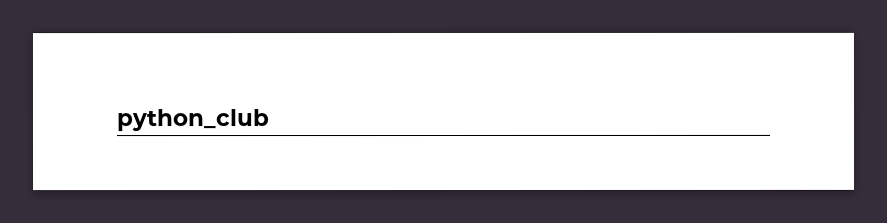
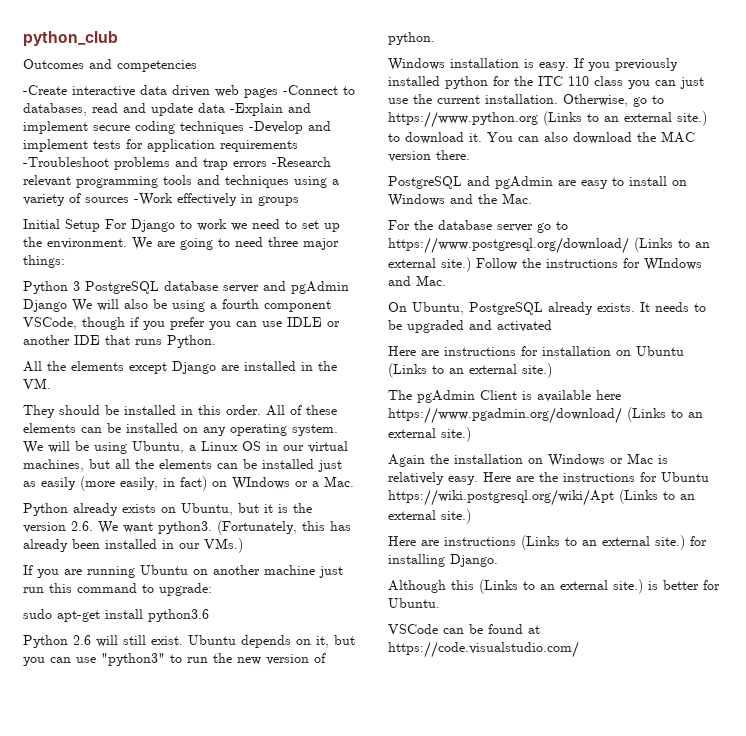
+ Outcomes and competencies
+ -Create interactive data driven web pages -Connect to databases, read and update data -Explain and implement secure coding techniques -Develop and implement tests for application requirements -Troubleshoot problems and trap errors -Research relevant programming tools and techniques using a variety of sources -Work effectively in groups
+ Initial Setup For Django to work we need to set up the environment. We are going to need three major things:
+ Python 3 PostgreSQL database server and pgAdmin Django We will also be using a fourth component VSCode, though if you prefer you can use IDLE or another IDE that runs Python.
+ All the elements except Django are installed in the VM.
+ They should be installed in this order. All of these elements can be installed on any operating system. We will be using Ubuntu, a Linux OS in our virtual machines, but all the elements can be installed just as easily (more easily, in fact) on WIndows or a Mac.
+ Python already exists on Ubuntu, but it is the version 2.6. We want python3. (Fortunately, this has already been installed in our VMs.)
+ If you are running Ubuntu on another machine just run this command to upgrade:
+ sudo apt-get install python3.6
+ Python 2.6 will still exist. Ubuntu depends on it, but you can use "python3" to run the new version of python.
+ Windows installation is easy. If you previously installed python for the ITC 110 class you can just use the current installation. Otherwise, go to https://www.python.org (Links to an external site.) to download it. You can also download the MAC version there.
+ PostgreSQL and pgAdmin are easy to install on Windows and the Mac.
+ For the database server go to https://www.postgresql.org/download/ (Links to an external site.) Follow the instructions for WIndows and Mac.
+ On Ubuntu, PostgreSQL already exists. It needs to be upgraded and activated
+ Here are instructions for installation on Ubuntu (Links to an external site.)
+ The pgAdmin Client is available here https://www.pgadmin.org/download/ (Links to an external site.)
+ Again the installation on Windows or Mac is relatively easy. Here are the instructions for Ubuntu https://wiki.postgresql.org/wiki/Apt (Links to an external site.)
+ Here are instructions (Links to an external site.) for installing Django.
+ Although this (Links to an external site.) is better for Ubuntu.
+ VSCode can be found at https://code.visualstudio.com/

